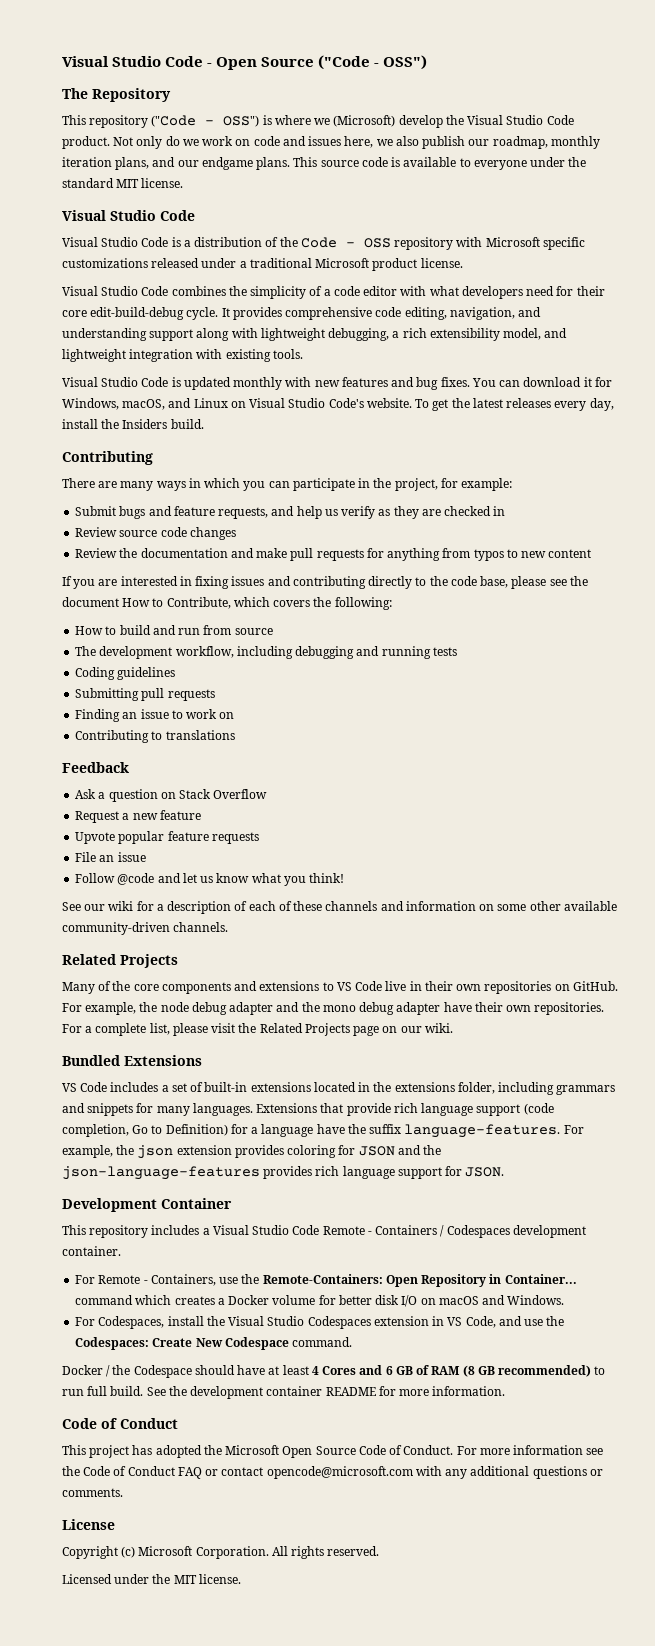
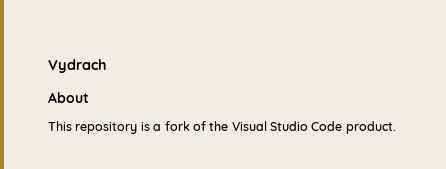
- Visual Studio Code - Open Source ("Code - OSS")
- The Repository
- This repository ("Code - OSS") is where we (Microsoft) develop the Visual Studio Code product. Not only do we work on code and issues here, we also publish our roadmap, monthly iteration plans, and our endgame plans. This source code is available to everyone under the standard MIT license.
- Visual Studio Code
- Visual Studio Code is a distribution of the Code - OSS repository with Microsoft specific customizations released under a traditional Microsoft product license.
- Visual Studio Code combines the simplicity of a code editor with what developers need for their core edit-build-debug cycle. It provides comprehensive code editing, navigation, and understanding support along with lightweight debugging, a rich extensibility model, and lightweight integration with existing tools.
- Visual Studio Code is updated monthly with new features and bug fixes. You can download it for Windows, macOS, and Linux on Visual Studio Code's website. To get the latest releases every day, install the Insiders build.
- Contributing
- There are many ways in which you can participate in the project, for example:
- Submit bugs and feature requests, and help us verify as they are checked in
- Review source code changes
- Review the documentation and make pull requests for anything from typos to new content
- If you are interested in fixing issues and contributing directly to the code base, please see the document How to Contribute, which covers the following:
- How to build and run from source
- The development workflow, including debugging and running tests
- Coding guidelines
- Submitting pull requests
- Finding an issue to work on
- Contributing to translations
- Feedback
- Ask a question on Stack Overflow
- Request a new feature
- Upvote popular feature requests
- File an issue
- Follow @code and let us know what you think!
- See our wiki for a description of each of these channels and information on some other available community-driven channels.
- Related Projects
- Many of the core components and extensions to VS Code live in their own repositories on GitHub. For example, the node debug adapter and the mono debug adapter have their own repositories. For a complete list, please visit the Related Projects page on our wiki.
- Bundled Extensions
- VS Code includes a set of built-in extensions located in the extensions folder, including grammars and snippets for many languages. Extensions that provide rich language support (code completion, Go to Definition) for a language have the suffix language-features. For example, the json extension provides coloring for JSON and the json-language-features provides rich language support for JSON.
- Development Container
- This repository includes a Visual Studio Code Remote - Containers / Codespaces development container.
- For Remote - Containers, use the Remote-Containers: Open Repository in Container... command which creates a Docker volume for better disk I/O on macOS and Windows.
- For Codespaces, install the Visual Studio Codespaces extension in VS Code, and use the Codespaces: Create New Codespace command.
- Docker / the Codespace should have at least 4 Cores and 6 GB of RAM (8 GB recommended) to run full build. See the development container README for more information.
- Code of Conduct
- This project has adopted the Microsoft Open Source Code of Conduct. For more information see the Code of Conduct FAQ or contact opencode@microsoft.com with any additional questions or comments.
- License
- Copyright (c) Microsoft Corporation. All rights reserved.
- Licensed under the MIT license.
+ Vydrach
+ About
+ This repository is a fork of the Visual Studio Code product.

